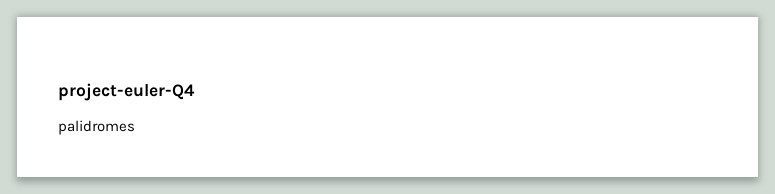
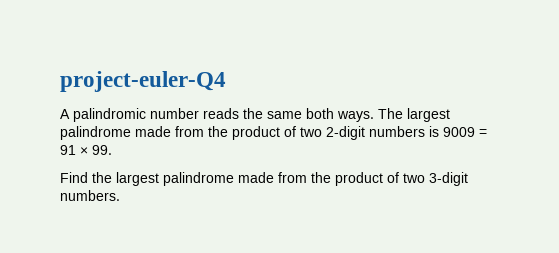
- palidromes
+ A palindromic number reads the same both ways. The largest palindrome made from the product of two 2-digit numbers is 9009 = 91 × 99.
+ Find the largest palindrome made from the product of two 3-digit numbers.

